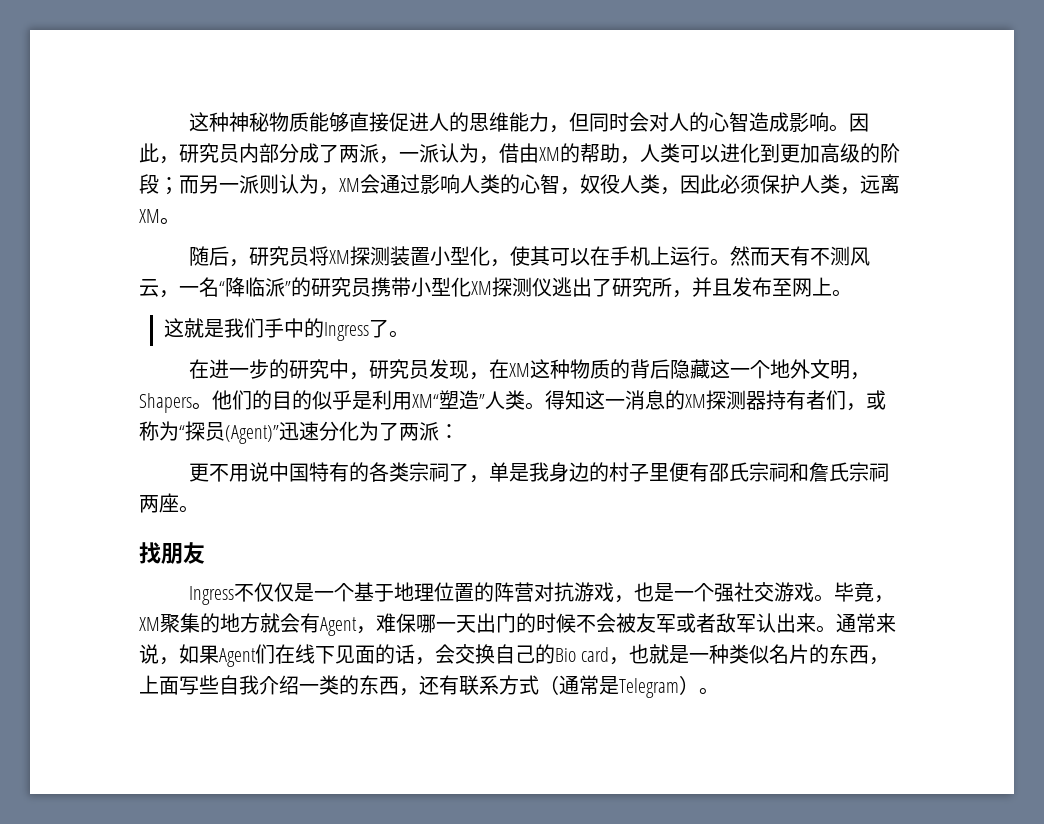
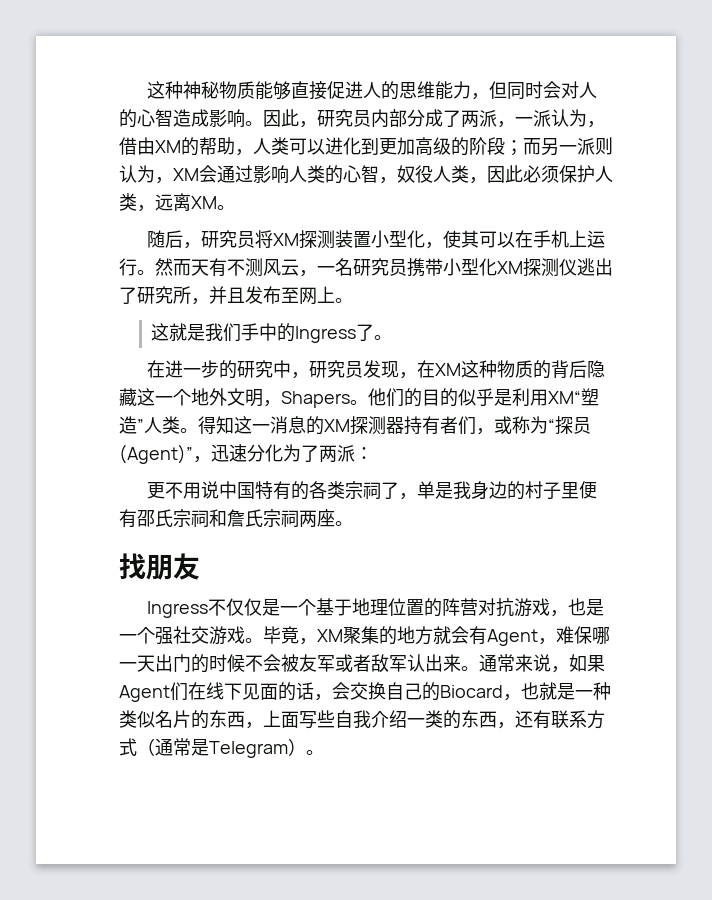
- 然而天有不测风云，一名“降临派”的研究员携带小型化XM探测仪逃出了研究所，并且发布至网上。
+ 然而天有不测风云，一名研究员携带小型化XM探测仪逃出了研究所，并且发布至网上。
- 得知这一消息的XM探测器持有者们，或称为“探员(Agent)”迅速分化为了两派：
+ 得知这一消息的XM探测器持有者们，或称为“探员(Agent)”，迅速分化为了两派：
- 通常来说，如果Agent们在线下见面的话，会交换自己的Bio card，也就是一种类似名片的东西，上面写些自我介绍一类的东西，还有联系方式（通常是Telegram）。
+ 通常来说，如果Agent们在线下见面的话，会交换自己的Biocard，也就是一种类似名片的东西，上面写些自我介绍一类的东西，还有联系方式（通常是Telegram）。

